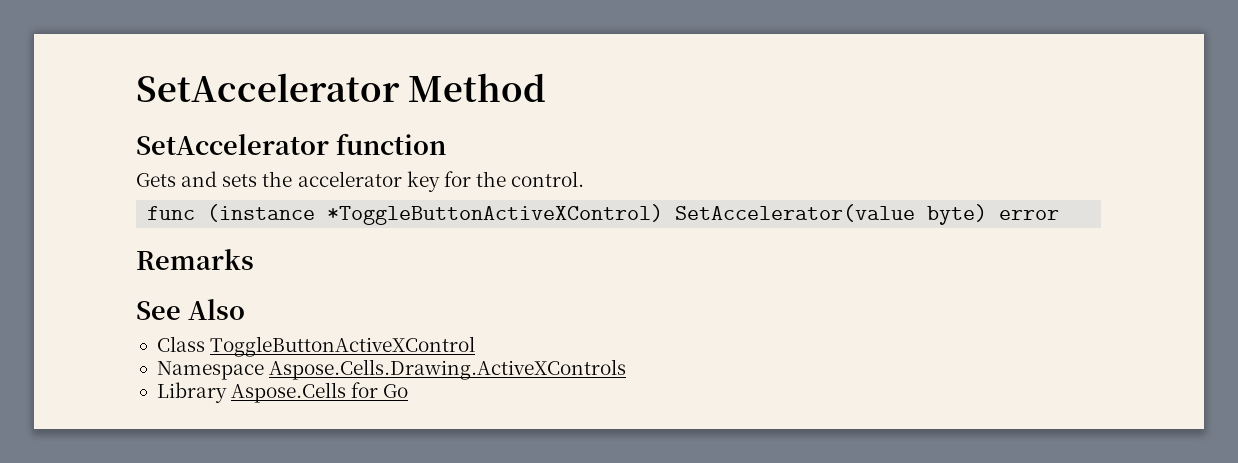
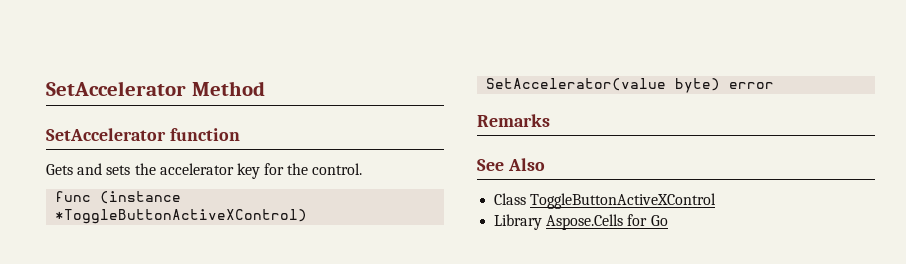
- Namespace Aspose.Cells.Drawing.ActiveXControls

